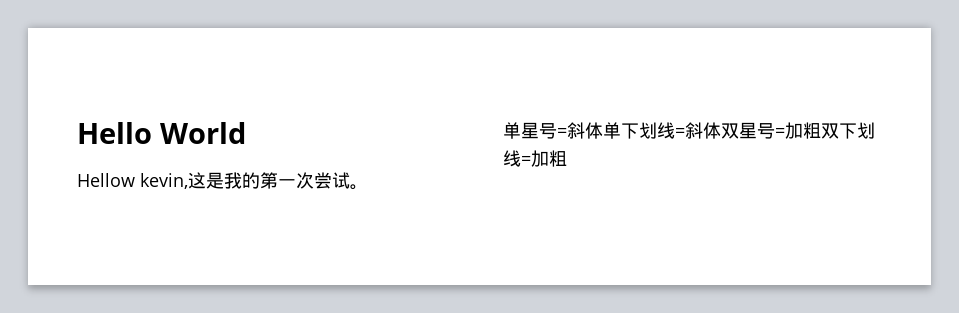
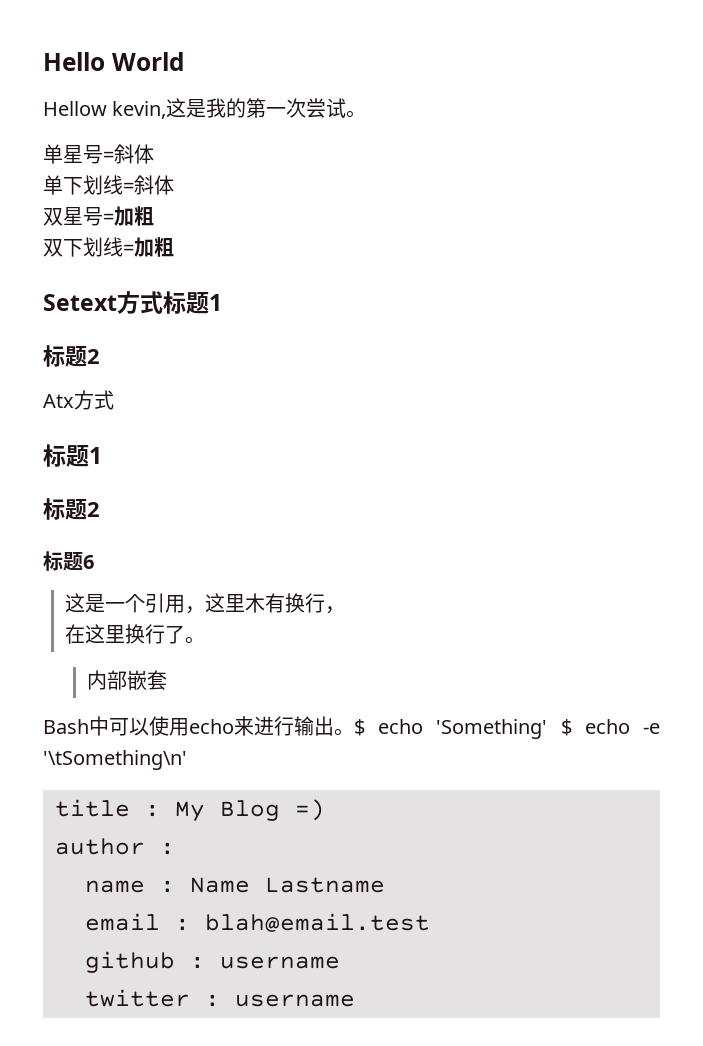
- 单星号=斜体单下划线=斜体双星号=加粗双下划线=加粗
+ 单星号=斜体
+ 单下划线=斜体
+ 双星号=加粗
+ 双下划线=加粗
+ Setext方式标题1
+ 标题2
+ Atx方式
+ 标题1
+ 标题2
+ 标题6
+ 这是一个引用，这里木有换行，
+ 在这里换行了。
+ 内部嵌套
+ Bash中可以使用echo来进行输出。$ echo 'Something' $ echo -e '\tSomething\n'
+ title : My Blog =)
+ author :
+ name : Name Lastname
+ email : blah@email.test
+ github : username
+ twitter : username

